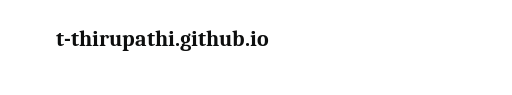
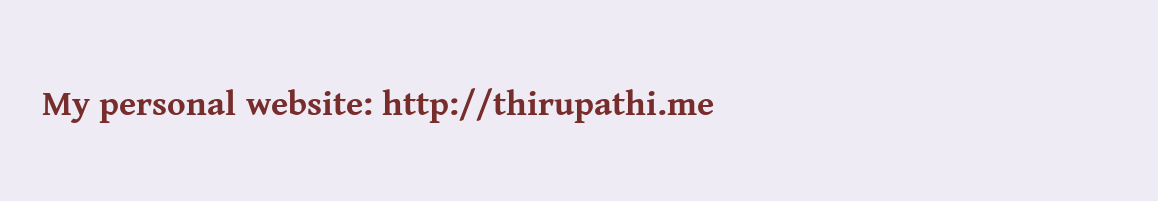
- t-thirupathi.github.io
+ My personal website: http://thirupathi.me

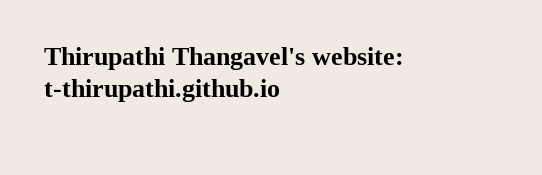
- My personal website: http://thirupathi.me
+ Thirupathi Thangavel's website: t-thirupathi.github.io

